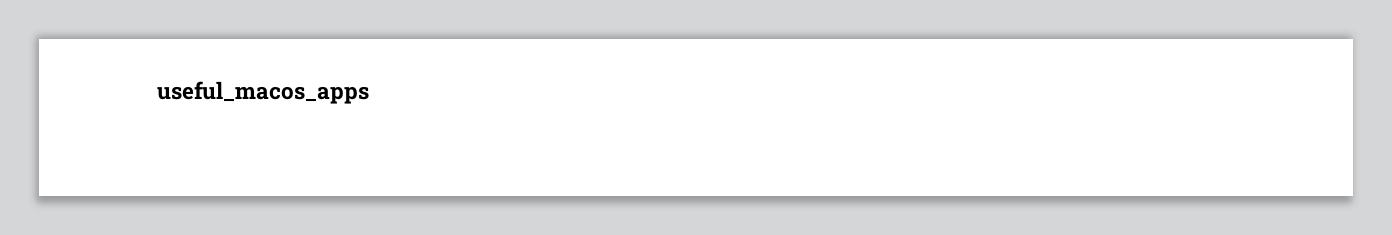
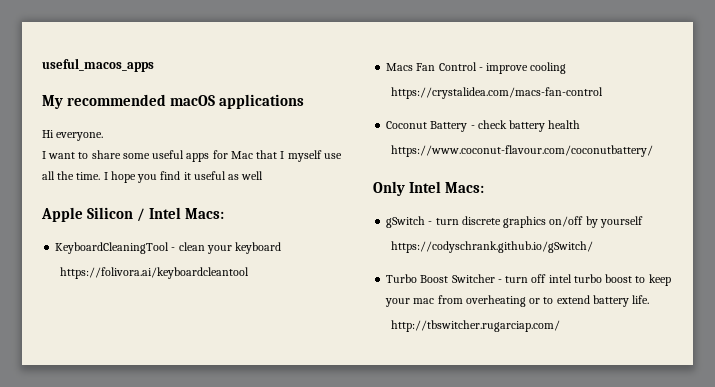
+ My recommended macOS applications
+ Hi everyone.
+ I want to share some useful apps for Mac that I myself use all the time. I hope you find it useful as well
+ Apple Silicon / Intel Macs:
+ KeyboardCleaningTool - clean your keyboard
+ https://folivora.ai/keyboardcleantool
+ Macs Fan Control - improve cooling
+ https://crystalidea.com/macs-fan-control
+ Coconut Battery - check battery health
+ https://www.coconut-flavour.com/coconutbattery/
+ Only Intel Macs:
+ gSwitch - turn discrete graphics on/off by yourself
+ https://codyschrank.github.io/gSwitch/
+ Turbo Boost Switcher - turn off intel turbo boost to keep your mac from overheating or to extend battery life.
+ http://tbswitcher.rugarciap.com/

